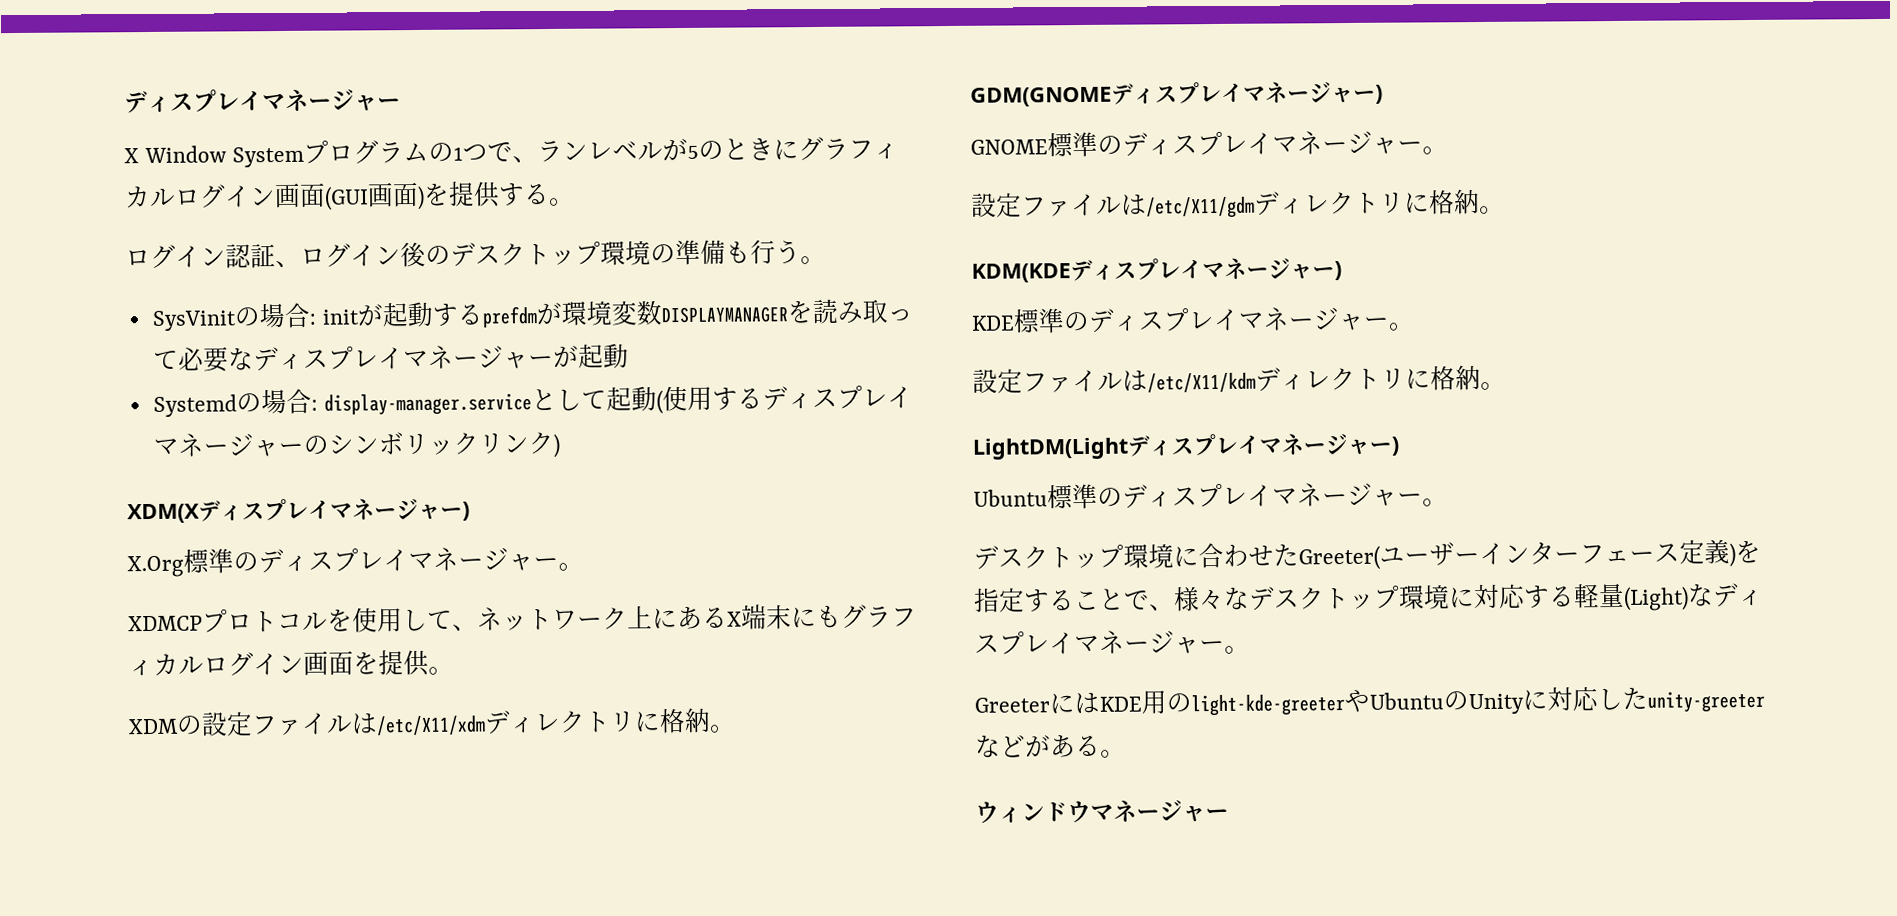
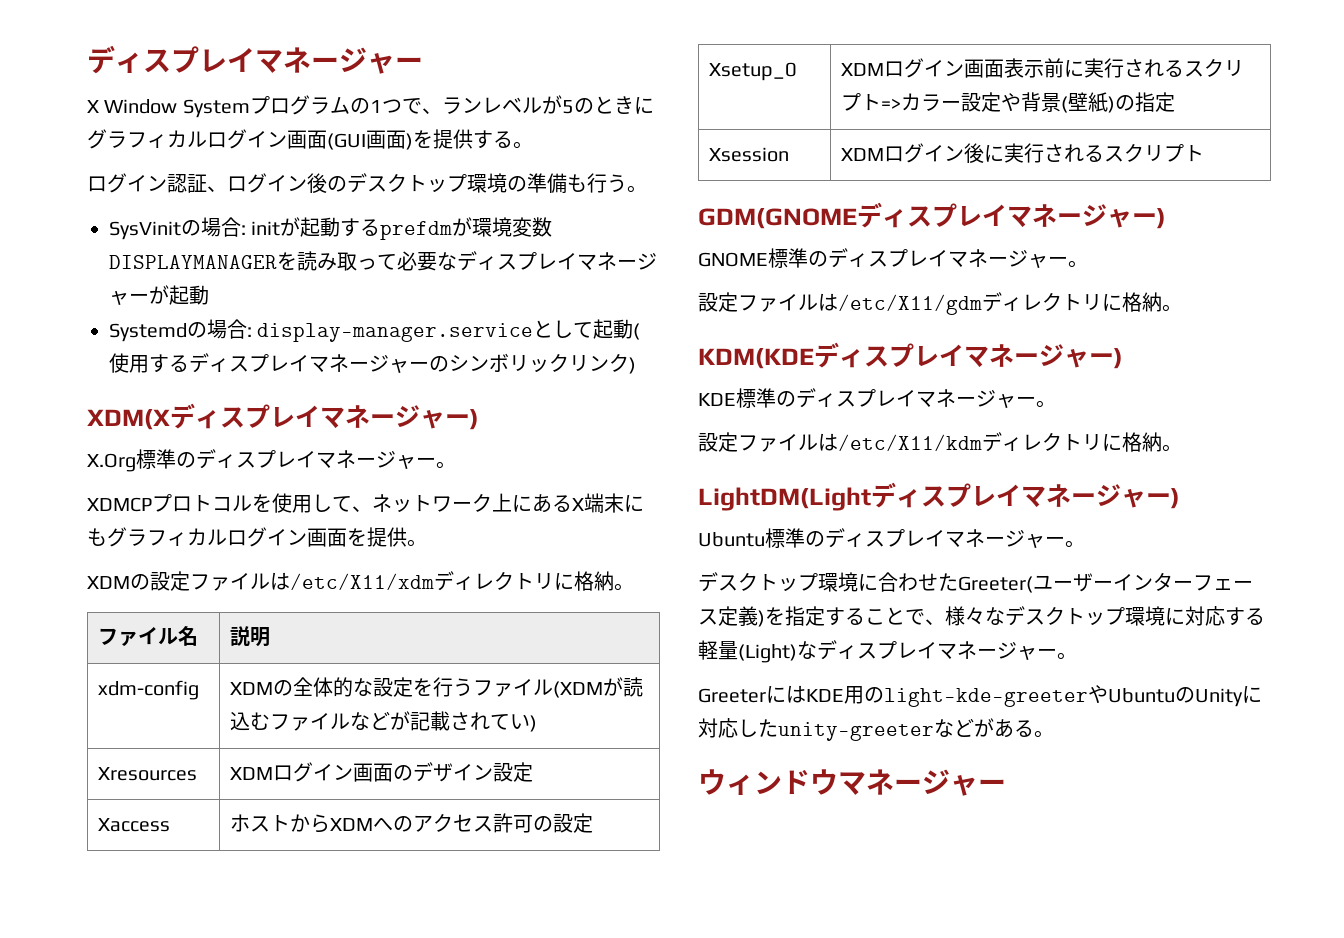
+ ファイル名 | 説明
+ xdm-config | XDMの全体的な設定を行うファイル(XDMが読込むファイルなどが記載されてい)
+ Xresources | XDMログイン画面のデザイン設定
+ Xaccess | ホストからXDMへのアクセス許可の設定
+ Xsetup_0 | XDMログイン画面表示前に実行されるスクリプト=>カラー設定や背景(壁紙)の指定
+ Xsession | XDMログイン後に実行されるスクリプト

